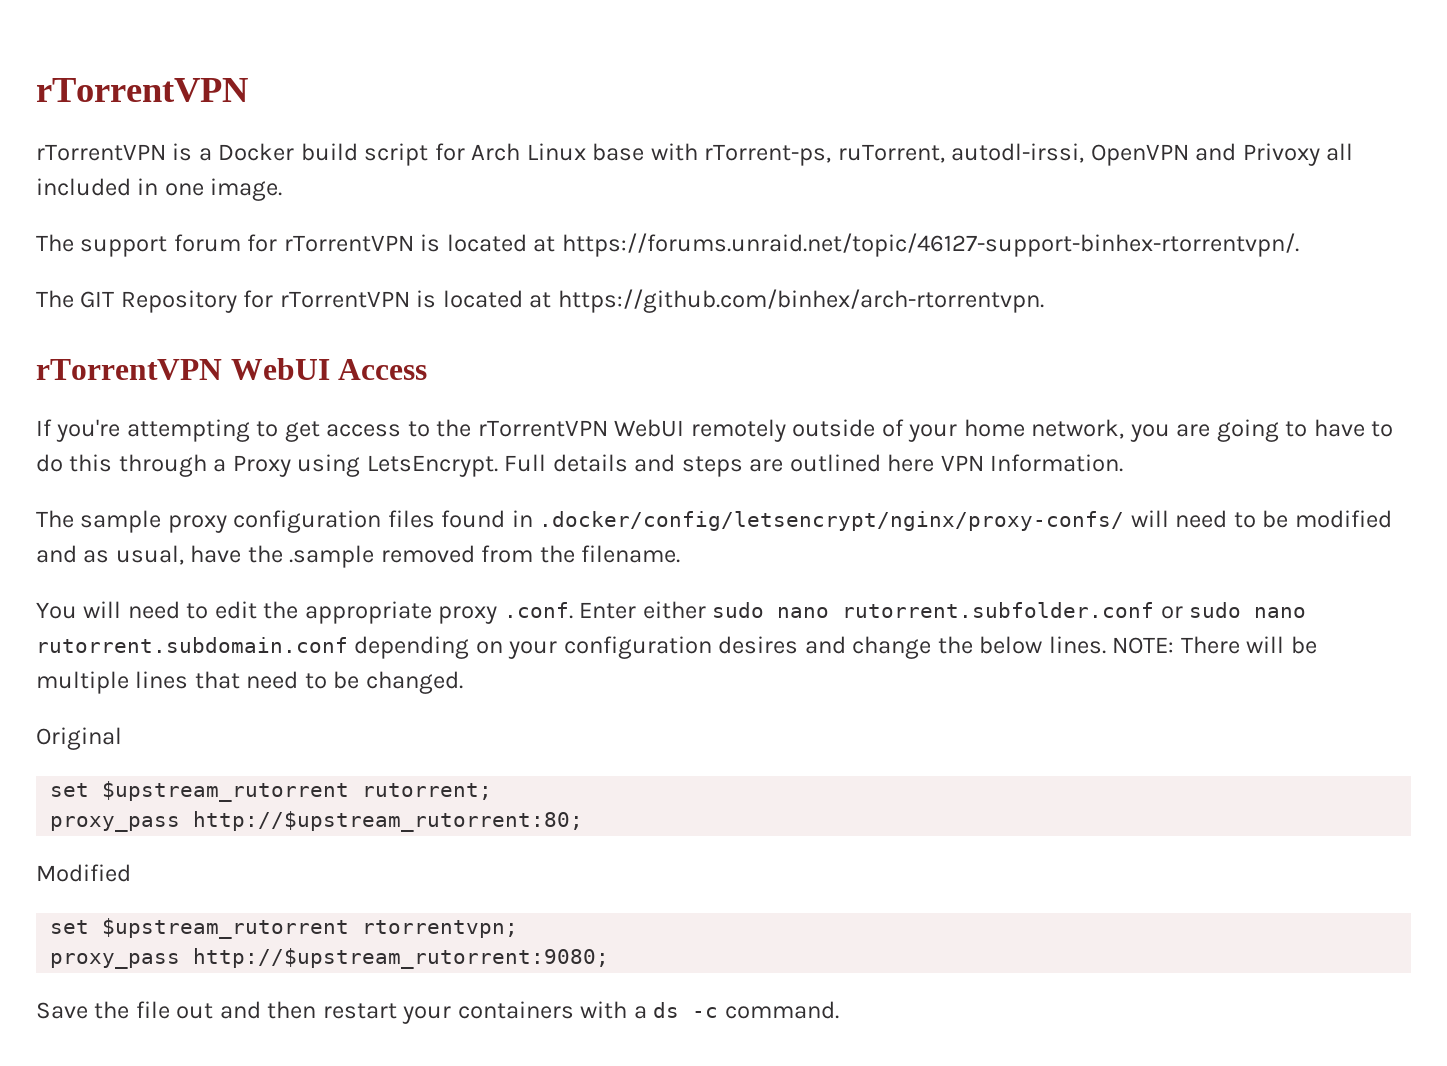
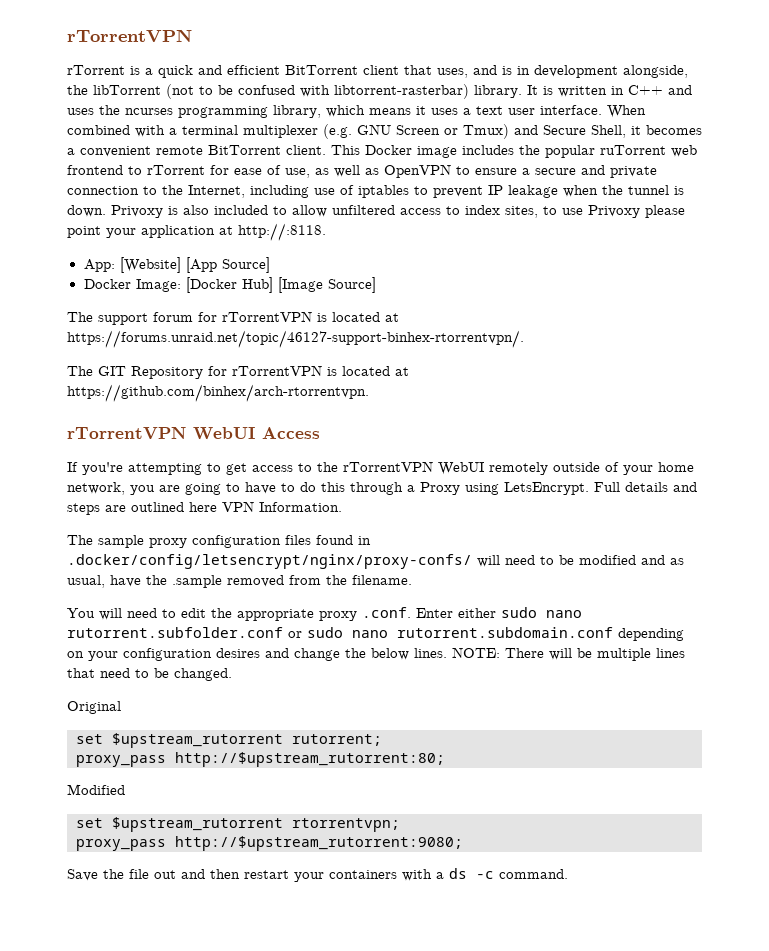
- rTorrentVPN is a Docker build script for Arch Linux base with rTorrent-ps, ruTorrent, autodl-irssi, OpenVPN and Privoxy all included in one image.
+ rTorrent is a quick and efficient BitTorrent client that uses, and is in development alongside, the libTorrent (not to be confused with libtorrent-rasterbar) library. It is written in C++ and uses the ncurses programming library, which means it uses a text user interface. When combined with a terminal multiplexer (e.g. GNU Screen or Tmux) and Secure Shell, it becomes a convenient remote BitTorrent client. This Docker image includes the popular ruTorrent web frontend to rTorrent for ease of use, as well as OpenVPN to ensure a secure and private connection to the Internet, including use of iptables to prevent IP leakage when the tunnel is down. Privoxy is also included to allow unfiltered access to index sites, to use Privoxy please point your application at http://:8118.
+ App: [Website] [App Source]
+ Docker Image: [Docker Hub] [Image Source]

